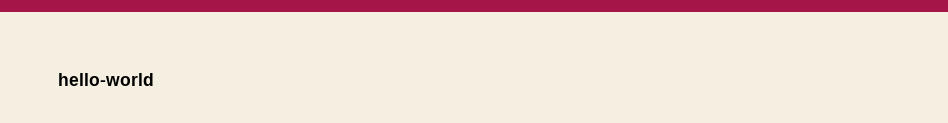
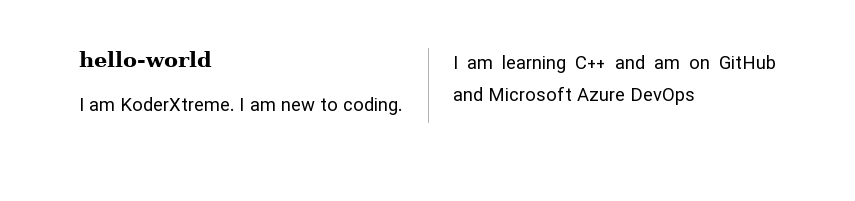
+ I am KoderXtreme. I am new to coding. I am learning C++ and am on GitHub and Microsoft Azure DevOps

